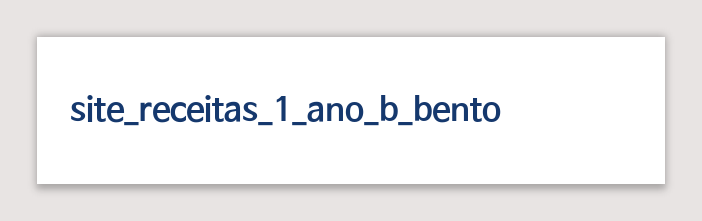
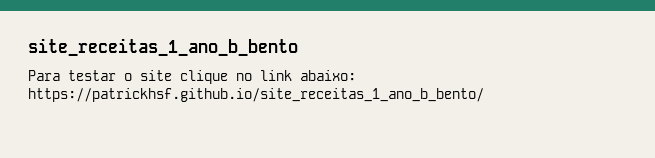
+ Para testar o site clique no link abaixo: https://patrickhsf.github.io/site_receitas_1_ano_b_bento/

